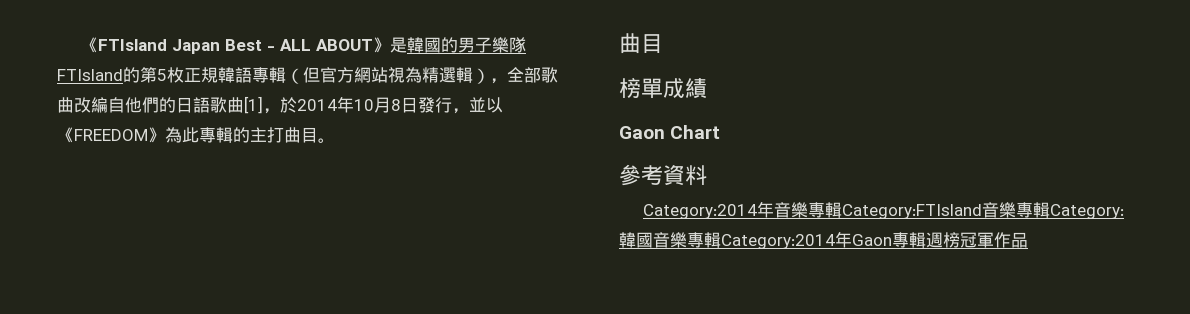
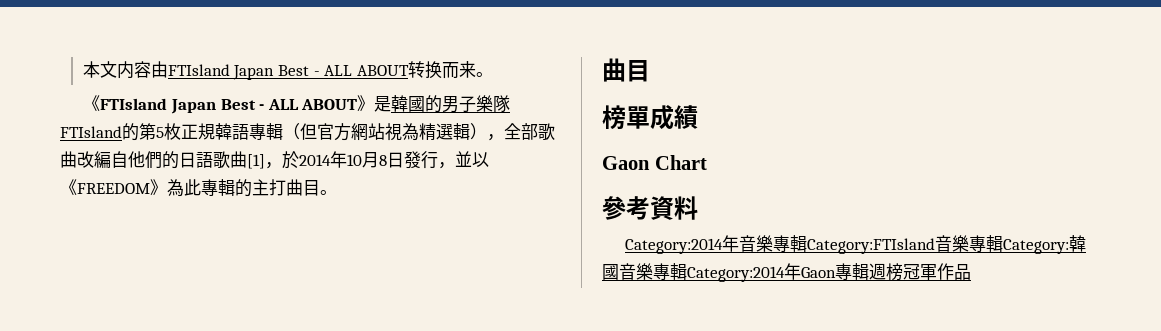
+ 本文内容由FTIsland Japan Best - ALL ABOUT转换而来。

